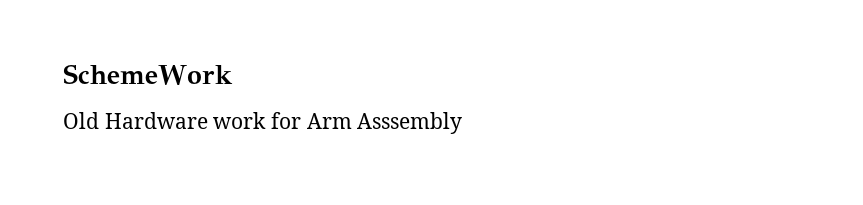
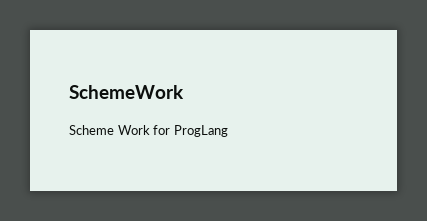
- Old Hardware work for Arm Asssembly
+ Scheme Work for ProgLang

